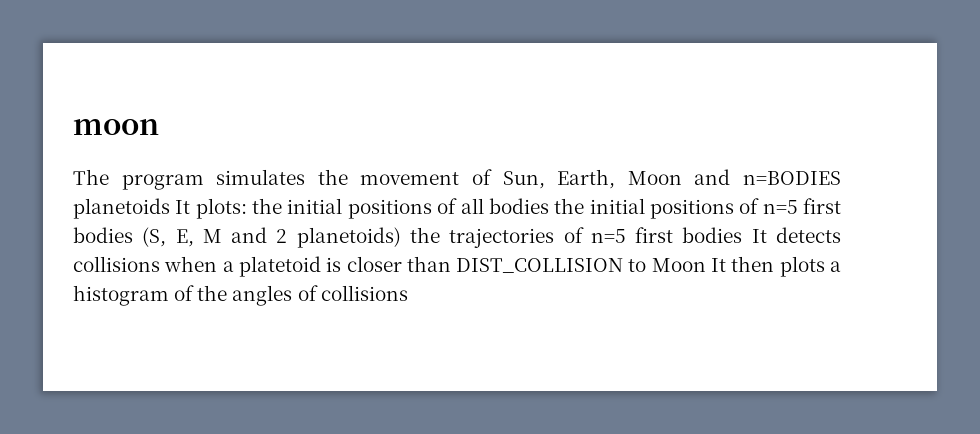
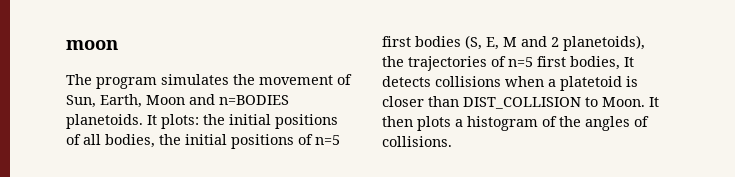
- The program simulates the movement of Sun, Earth, Moon and n=BODIES planetoids It plots: the initial positions of all bodies the initial positions of n=5 first bodies (S, E, M and 2 planetoids) the trajectories of n=5 first bodies It detects collisions when a platetoid is closer than DIST_COLLISION to Moon It then plots a histogram of the angles of collisions
+ The program simulates the movement of Sun, Earth, Moon and n=BODIES planetoids. It plots: the initial positions of all bodies, the initial positions of n=5 first bodies (S, E, M and 2 planetoids), the trajectories of n=5 first bodies, It detects collisions when a platetoid is closer than DIST_COLLISION to Moon. It then plots a histogram of the angles of collisions.

